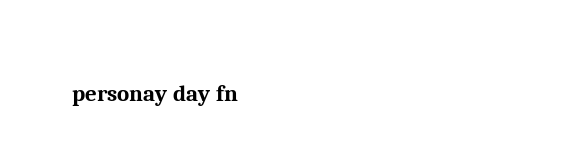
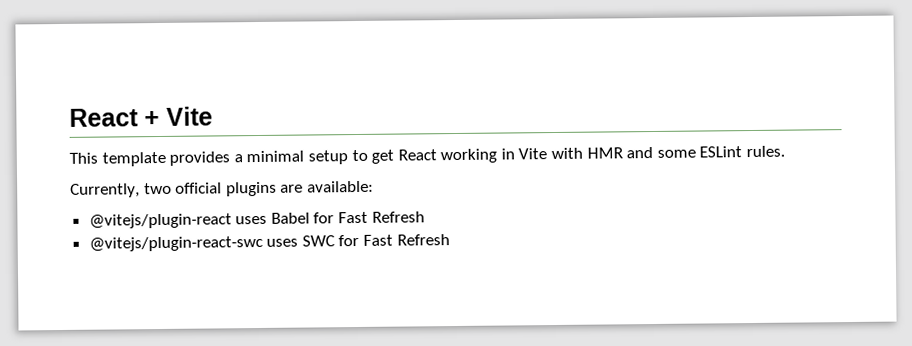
- personay day fn
+ React + Vite
+ This template provides a minimal setup to get React working in Vite with HMR and some ESLint rules.
+ Currently, two official plugins are available:
+ @vitejs/plugin-react uses Babel for Fast Refresh
+ @vitejs/plugin-react-swc uses SWC for Fast Refresh

